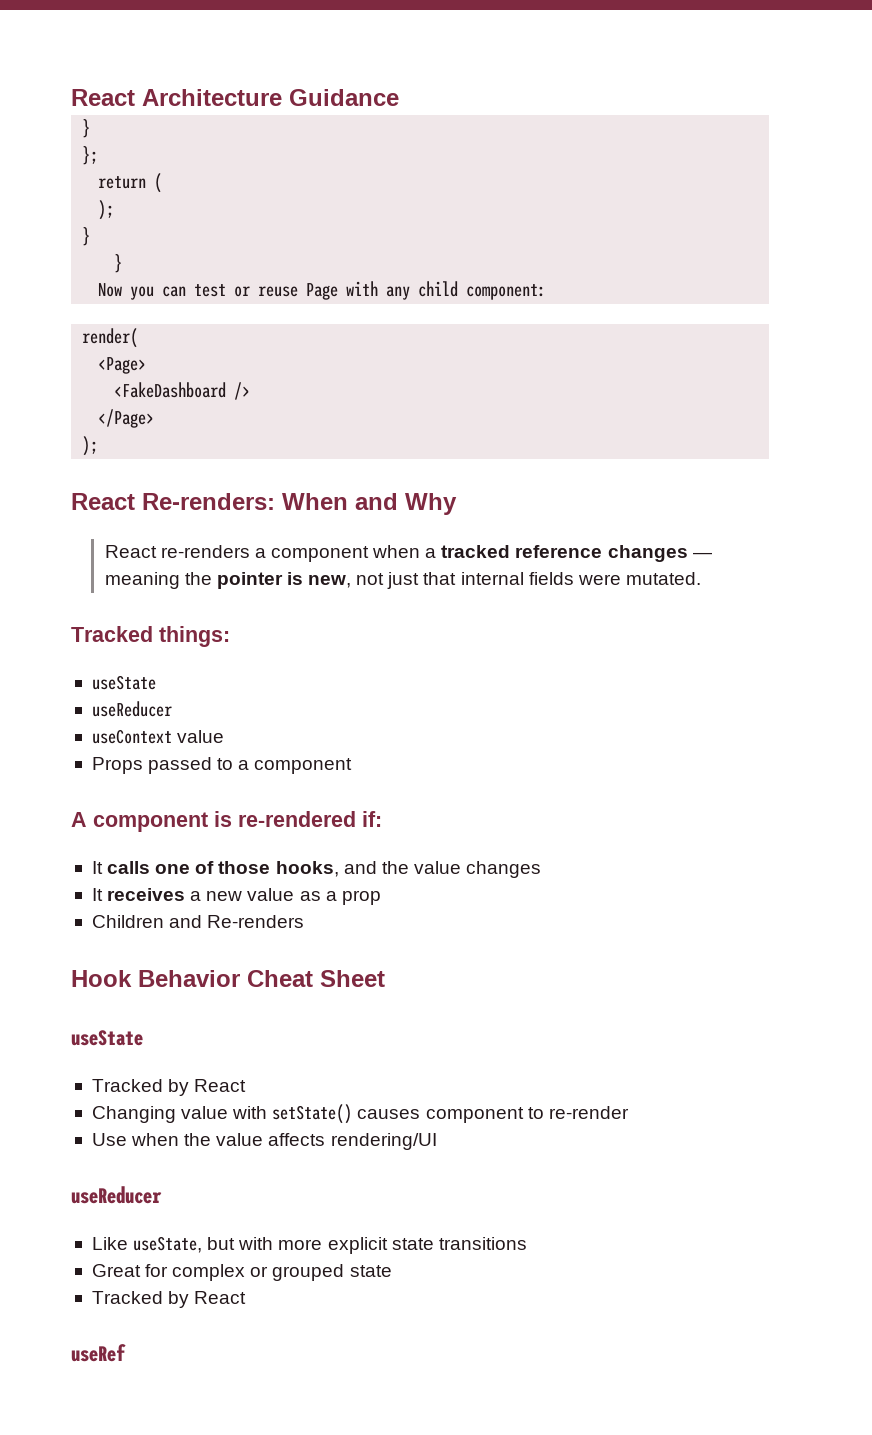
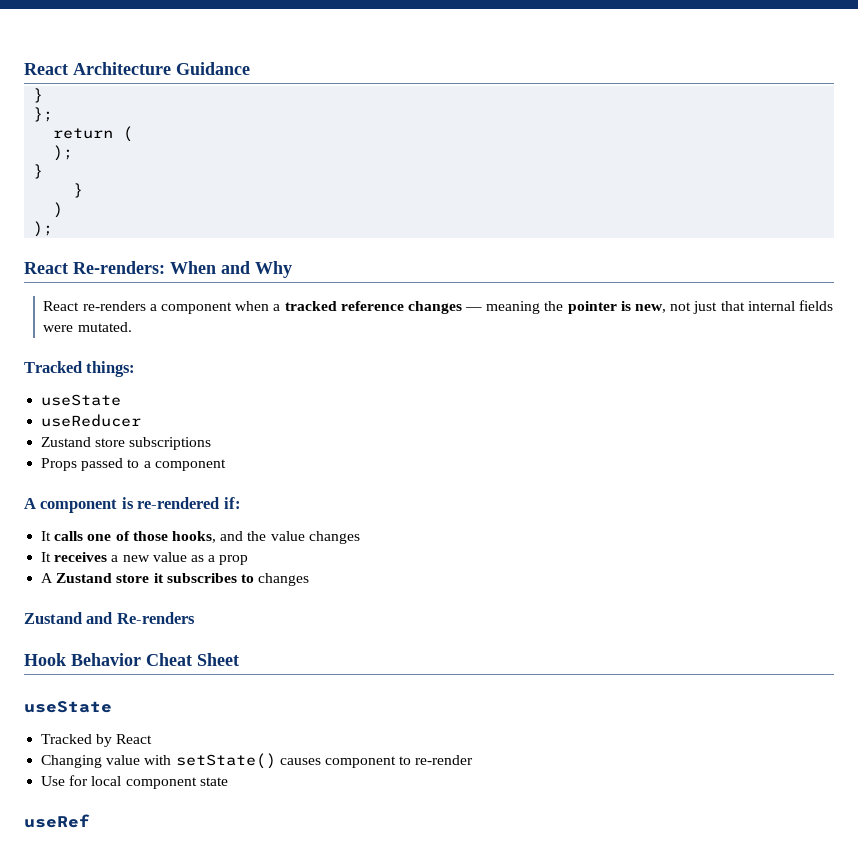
- Now you can test or reuse Page with any child component:
- render(
- <Page>
- <FakeDashboard />
- </Page>
+ )
- useContext value
+ Zustand store subscriptions
- Children and Re-renders
+ A Zustand store it subscribes to changes
+ Zustand and Re-renders
- Use when the value affects rendering/UI
- useReducer
- Like useState, but with more explicit state transitions
- Great for complex or grouped state
- Tracked by React
+ Use for local component state

